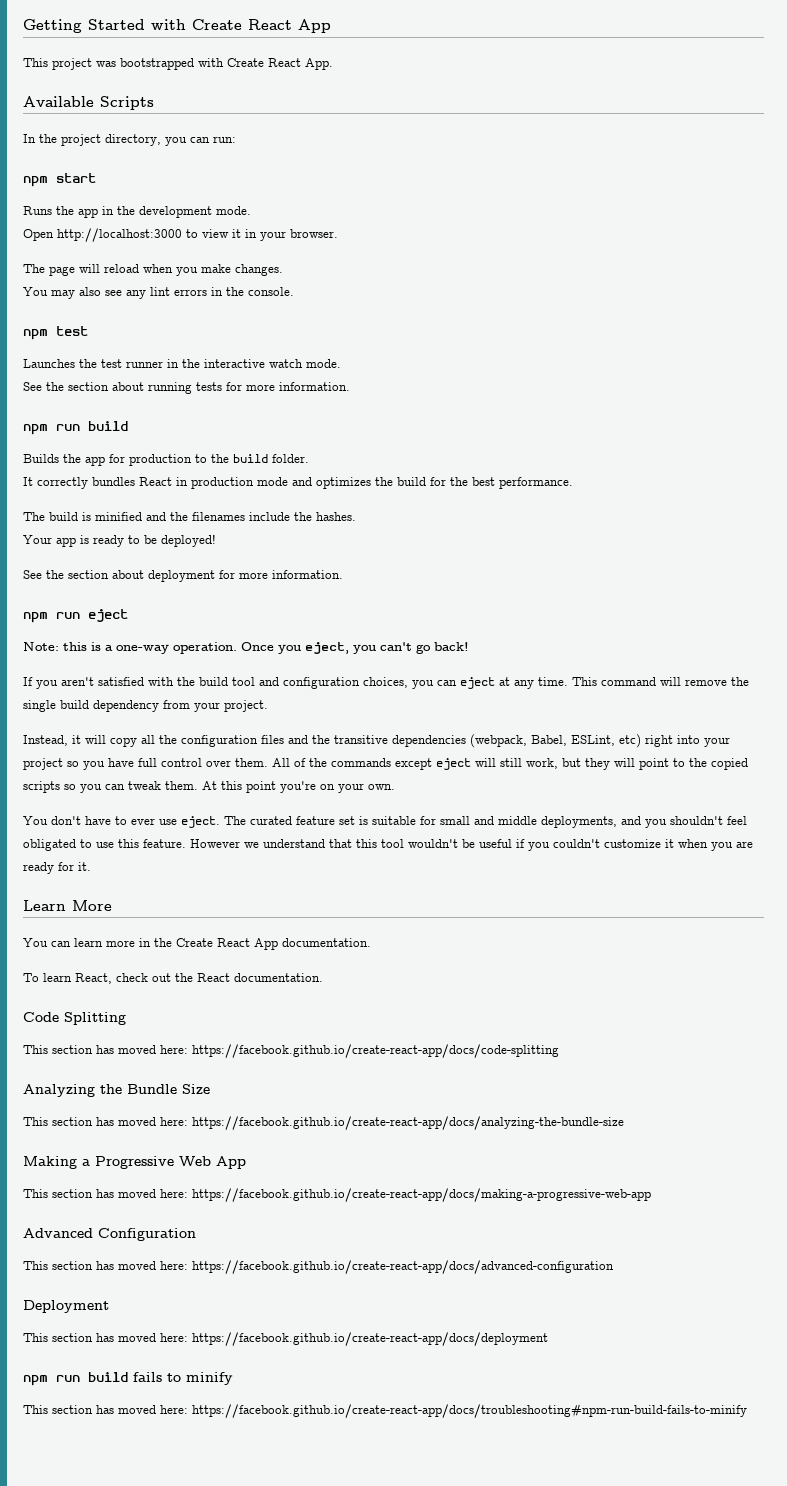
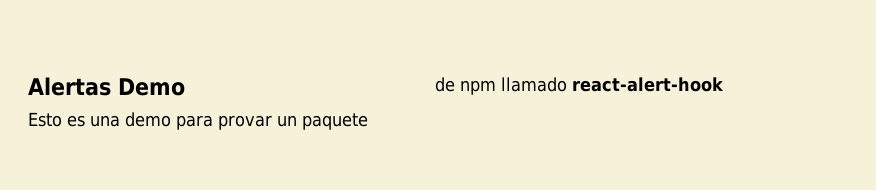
- Getting Started with Create React App
- This project was bootstrapped with Create React App.
- Available Scripts
- In the project directory, you can run:
- npm start
- Runs the app in the development mode.
- Open http://localhost:3000 to view it in your browser.
- The page will reload when you make changes.
- You may also see any lint errors in the console.
- npm test
- Launches the test runner in the interactive watch mode.
- See the section about running tests for more information.
- npm run build
- Builds the app for production to the build folder.
- It correctly bundles React in production mode and optimizes the build for the best performance.
- The build is minified and the filenames include the hashes.
- Your app is ready to be deployed!
- See the section about deployment for more information.
- npm run eject
- Note: this is a one-way operation. Once you eject, you can't go back!
- If you aren't satisfied with the build tool and configuration choices, you can eject at any time. This command will remove the single build dependency from your project.
- Instead, it will copy all the configuration files and the transitive dependencies (webpack, Babel, ESLint, etc) right into your project so you have full control over them. All of the commands except eject will still work, but they will point to the copied scripts so you can tweak them. At this point you're on your own.
- You don't have to ever use eject. The curated feature set is suitable for small and middle deployments, and you shouldn't feel obligated to use this feature. However we understand that this tool wouldn't be useful if you couldn't customize it when you are ready for it.
- Learn More
- You can learn more in the Create React App documentation.
- To learn React, check out the React documentation.
- Code Splitting
- This section has moved here: https://facebook.github.io/create-react-app/docs/code-splitting
- Analyzing the Bundle Size
- This section has moved here: https://facebook.github.io/create-react-app/docs/analyzing-the-bundle-size
- Making a Progressive Web App
- This section has moved here: https://facebook.github.io/create-react-app/docs/making-a-progressive-web-app
- Advanced Configuration
- This section has moved here: https://facebook.github.io/create-react-app/docs/advanced-configuration
- Deployment
- This section has moved here: https://facebook.github.io/create-react-app/docs/deployment
- npm run build fails to minify
- This section has moved here: https://facebook.github.io/create-react-app/docs/troubleshooting#npm-run-build-fails-to-minify
+ Alertas Demo
+ Esto es una demo para provar un paquete de npm llamado react-alert-hook

